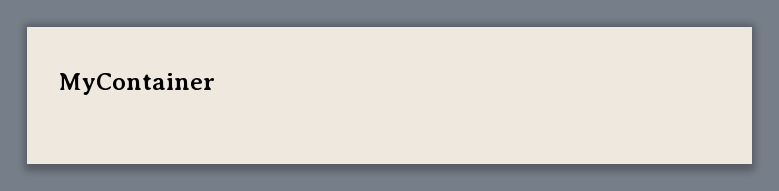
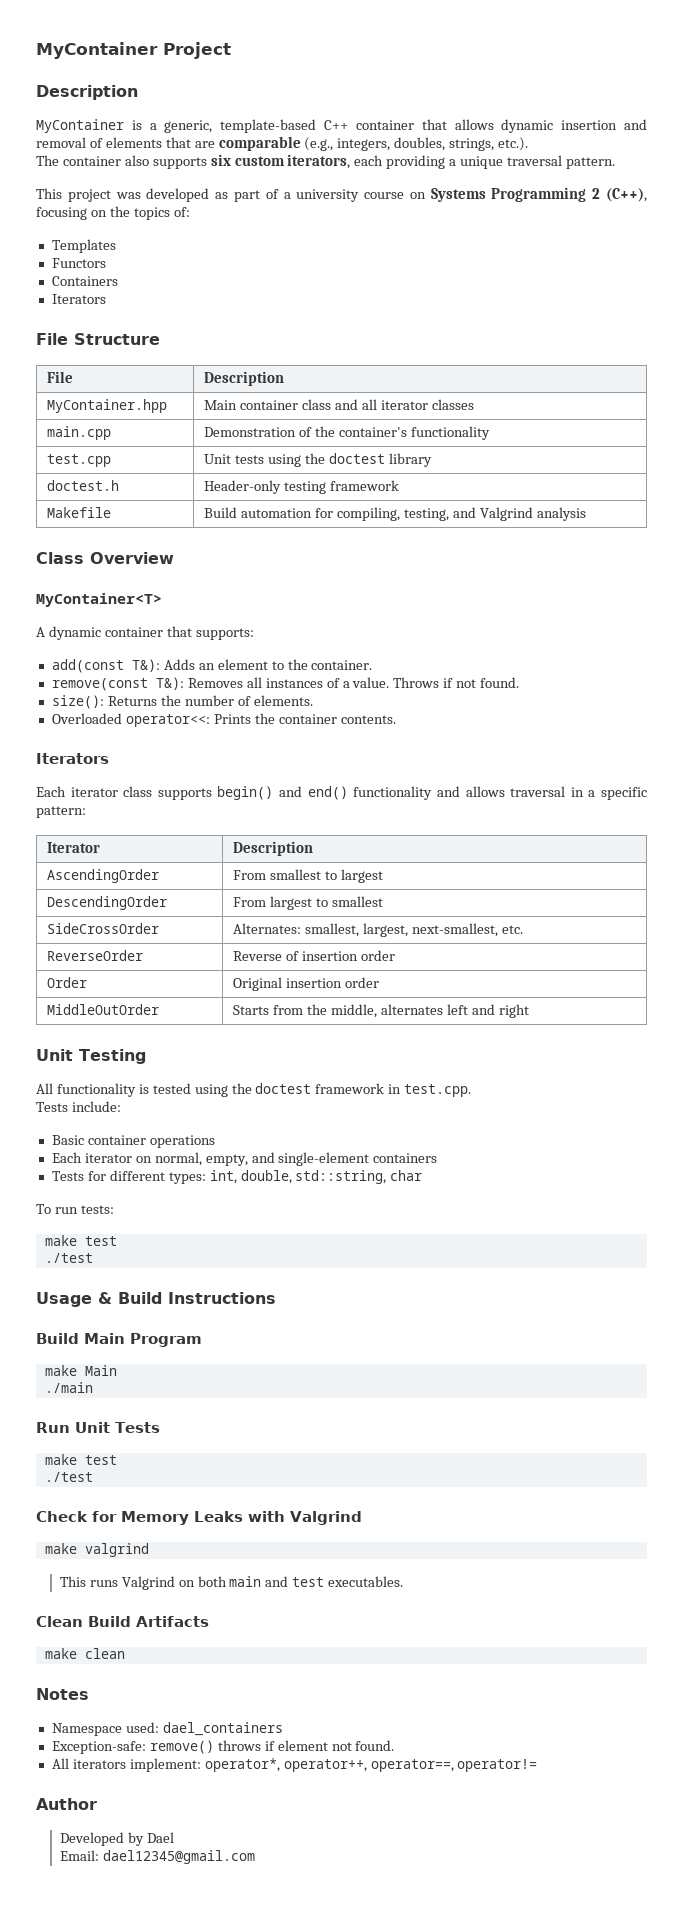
- MyContainer
+ MyContainer Project
+ Description
+ MyContainer is a generic, template-based C++ container that allows dynamic insertion and removal of elements that are comparable (e.g., integers, doubles, strings, etc.).
+ The container also supports six custom iterators, each providing a unique traversal pattern.
+ This project was developed as part of a university course on Systems Programming 2 (C++), focusing on the topics of:
+ Templates
+ Functors
+ Containers
+ Iterators
+ File Structure
+ File | Description
+ MyContainer.hpp | Main container class and all iterator classes
+ main.cpp | Demonstration of the container's functionality
+ test.cpp | Unit tests using the doctest library
+ doctest.h | Header-only testing framework
+ Makefile | Build automation for compiling, testing, and Valgrind analysis
+ Class Overview
+ MyContainer<T>
+ A dynamic container that supports:
+ add(const T&): Adds an element to the container.
+ remove(const T&): Removes all instances of a value. Throws if not found.
+ size(): Returns the number of elements.
+ Overloaded operator<<: Prints the container contents.
+ Iterators
+ Each iterator class supports begin() and end() functionality and allows traversal in a specific pattern:
+ Iterator | Description
+ AscendingOrder | From smallest to largest
+ DescendingOrder | From largest to smallest
+ SideCrossOrder | Alternates: smallest, largest, next-smallest, etc.
+ ReverseOrder | Reverse of insertion order
+ Order | Original insertion order
+ MiddleOutOrder | Starts from the middle, alternates left and right
+ Unit Testing
+ All functionality is tested using the doctest framework in test.cpp.
+ Tests include:
+ Basic container operations
+ Each iterator on normal, empty, and single-element containers
+ Tests for different types: int, double, std::string, char
+ To run tests:
+ make test
+ ./test
+ Usage & Build Instructions
+ Build Main Program
+ make Main
+ ./main
+ Run Unit Tests
+ make test
+ ./test
+ Check for Memory Leaks with Valgrind
+ make valgrind
+ This runs Valgrind on both main and test executables.
+ Clean Build Artifacts
+ make clean
+ Notes
+ Namespace used: dael_containers
+ Exception-safe: remove() throws if element not found.
+ All iterators implement: operator*, operator++, operator==, operator!=
+ Author
+ Developed by Dael
+ Email: dael12345@gmail.com

